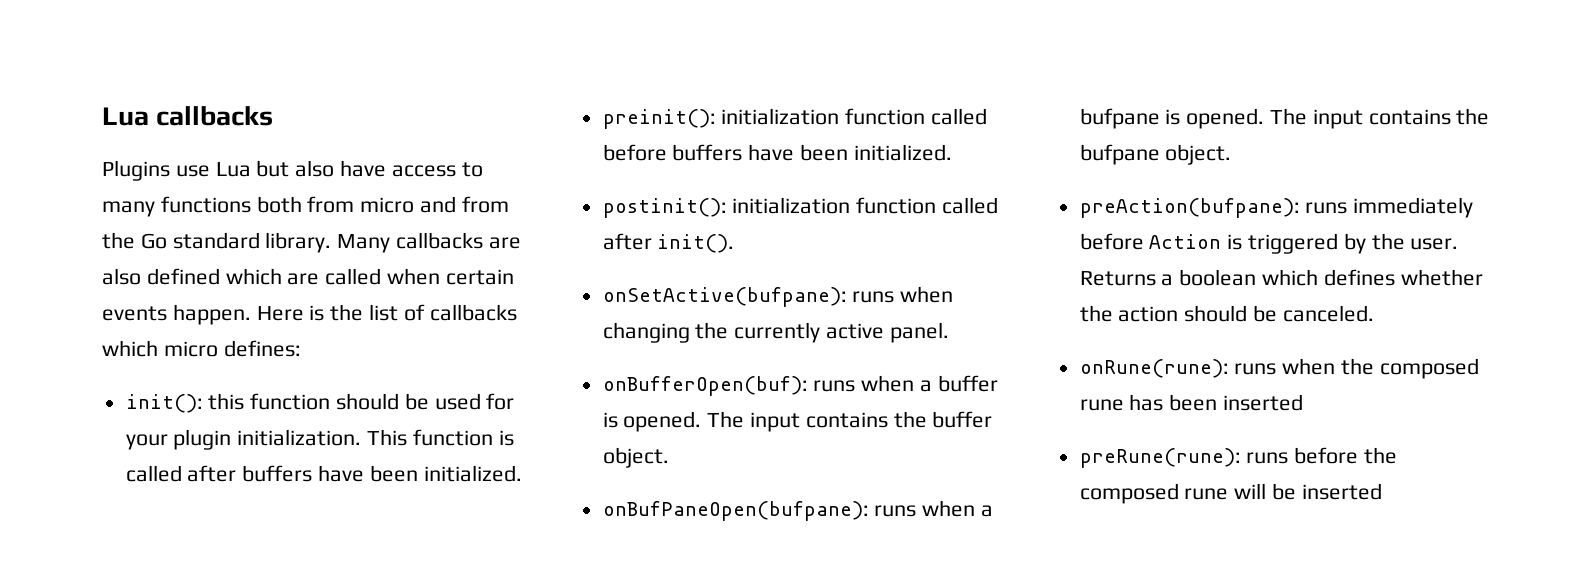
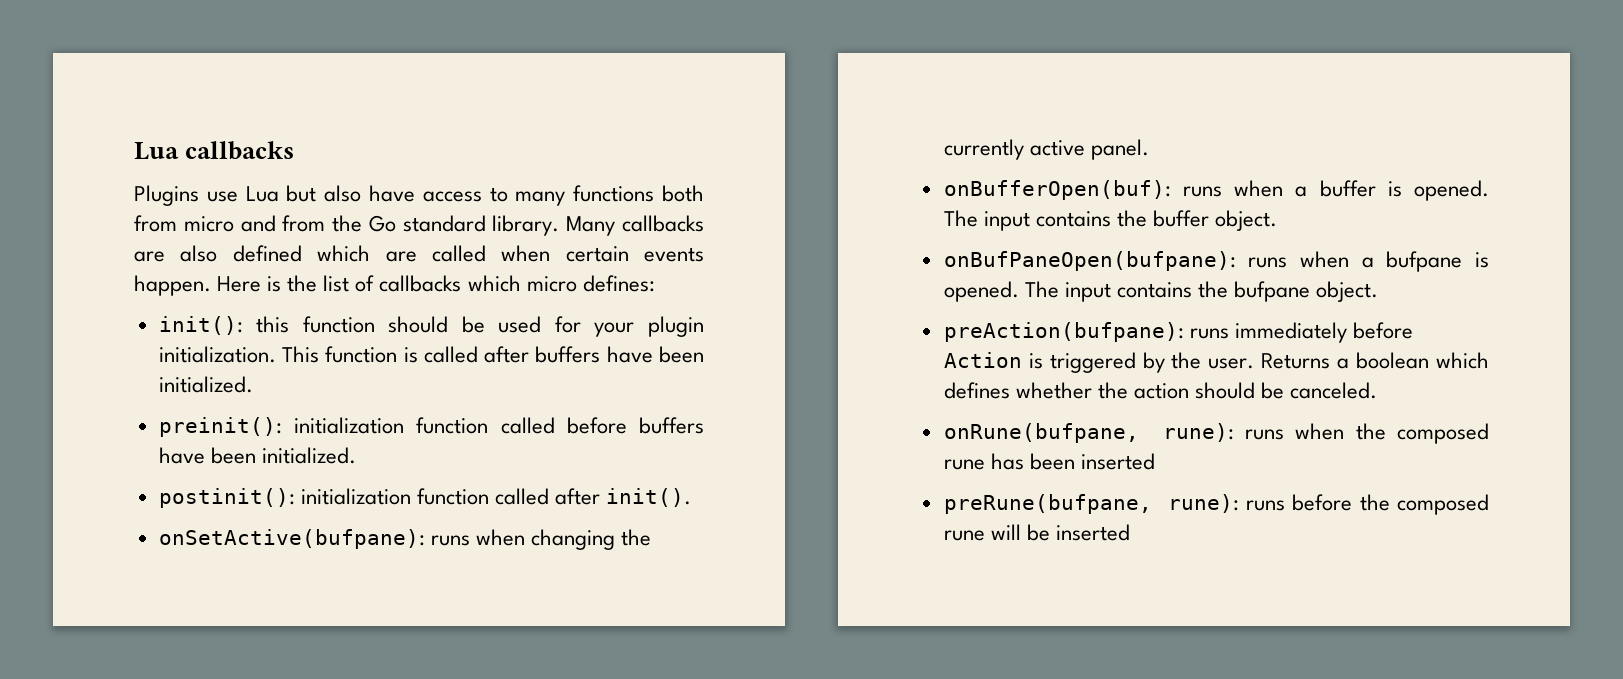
- onRune(rune): runs when the composed rune has been inserted
+ onRune(bufpane, rune): runs when the composed rune has been inserted
- preRune(rune): runs before the composed rune will be inserted
+ preRune(bufpane, rune): runs before the composed rune will be inserted

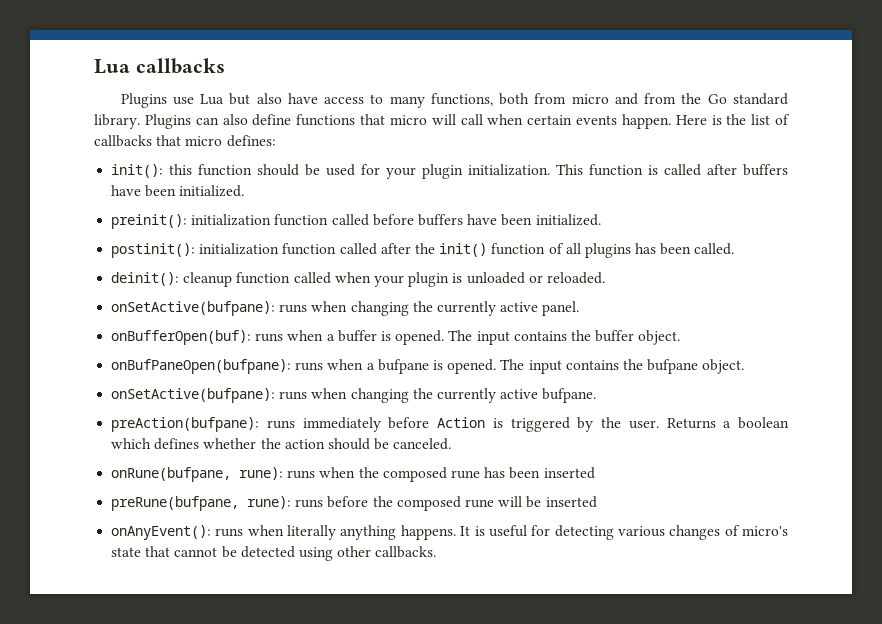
- Plugins use Lua but also have access to many functions both from micro and from the Go standard library.
+ Plugins use Lua but also have access to many functions, both from micro and from the Go standard library.
- Many callbacks are also defined which are called when certain events happen.
+ Plugins can also define functions that micro will call when certain events happen.
- Here is the list of callbacks which micro defines:
+ Here is the list of callbacks that micro defines:
- postinit(): initialization function called after init().
+ postinit(): initialization function called after the init() function of all plugins has been called.
+ deinit(): cleanup function called when your plugin is unloaded or reloaded.
+ onSetActive(bufpane): runs when changing the currently active bufpane.
+ onAnyEvent(): runs when literally anything happens. It is useful for detecting various changes of micro's state that cannot be detected using other callbacks.

